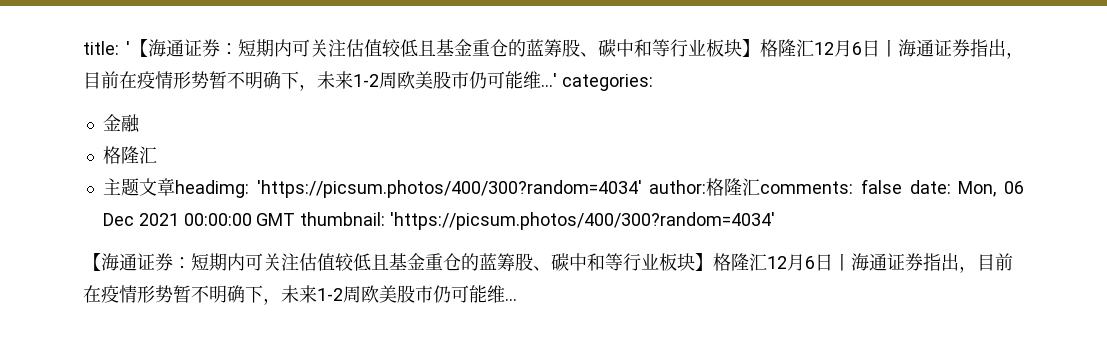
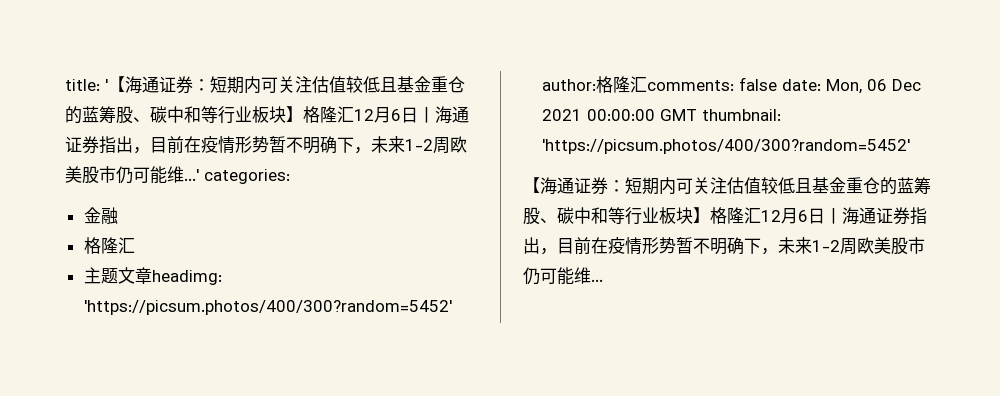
- 主题文章headimg: 'https://picsum.photos/400/300?random=4034' author:格隆汇comments: false date: Mon, 06 Dec 2021 00:00:00 GMT thumbnail: 'https://picsum.photos/400/300?random=4034'
+ 主题文章headimg: 'https://picsum.photos/400/300?random=5452' author:格隆汇comments: false date: Mon, 06 Dec 2021 00:00:00 GMT thumbnail: 'https://picsum.photos/400/300?random=5452'

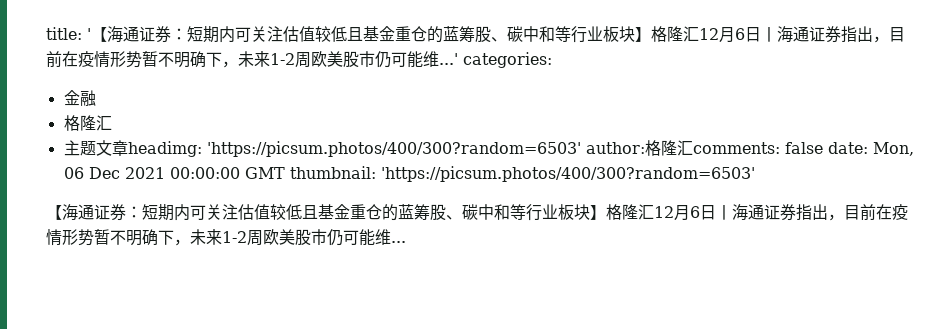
- 主题文章headimg: 'https://picsum.photos/400/300?random=5452' author:格隆汇comments: false date: Mon, 06 Dec 2021 00:00:00 GMT thumbnail: 'https://picsum.photos/400/300?random=5452'
+ 主题文章headimg: 'https://picsum.photos/400/300?random=6503' author:格隆汇comments: false date: Mon, 06 Dec 2021 00:00:00 GMT thumbnail: 'https://picsum.photos/400/300?random=6503'

